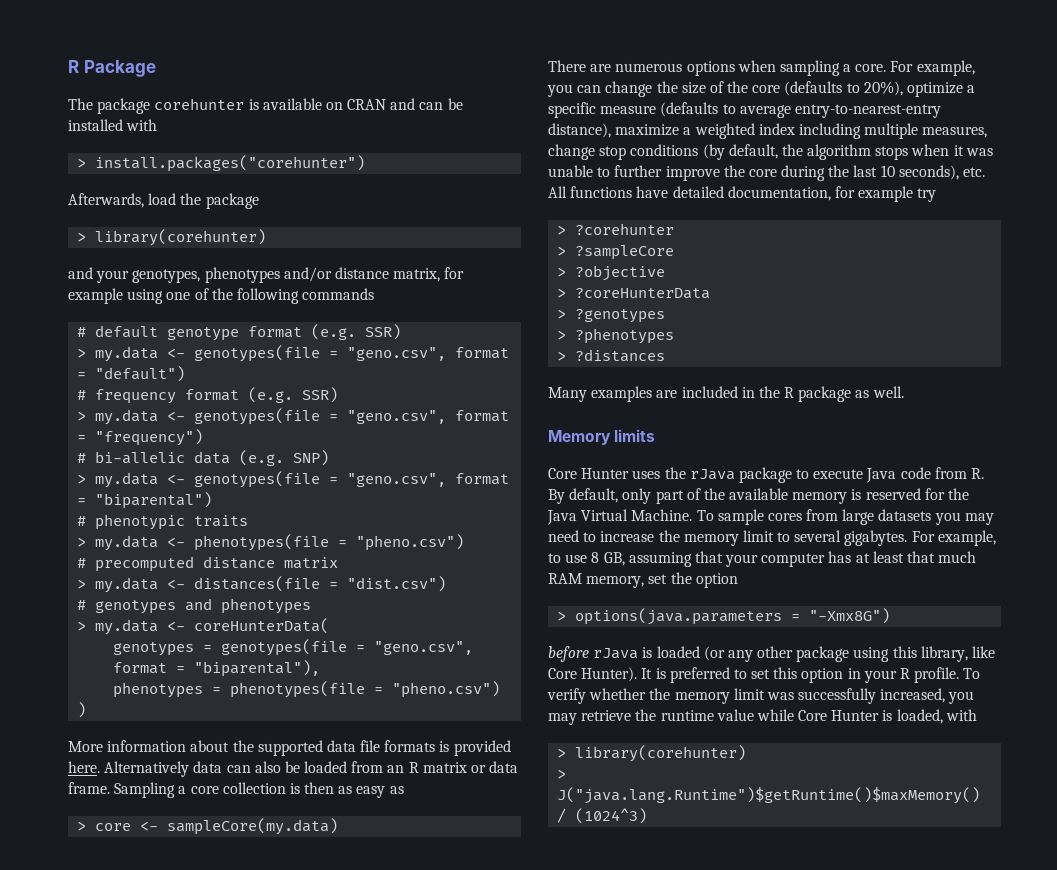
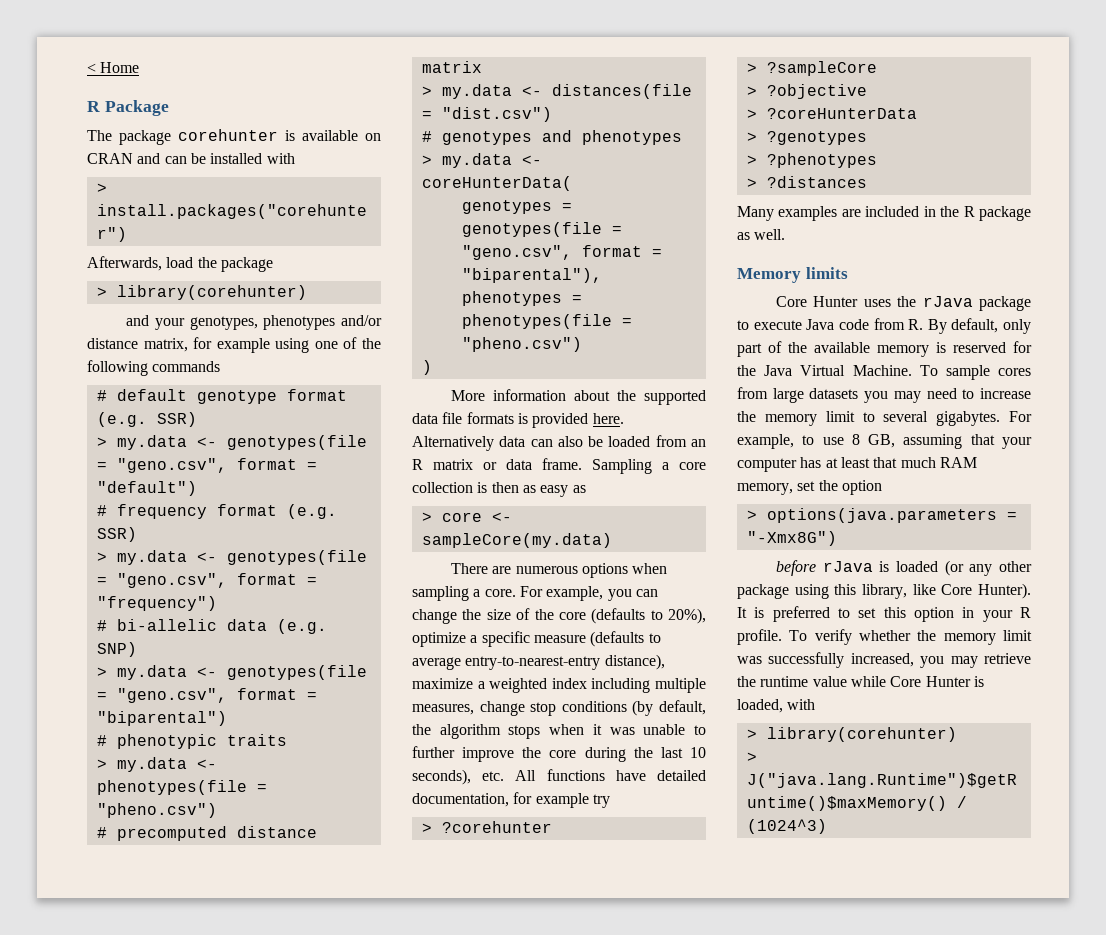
+ < Home

